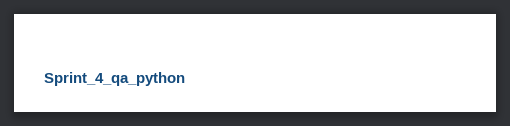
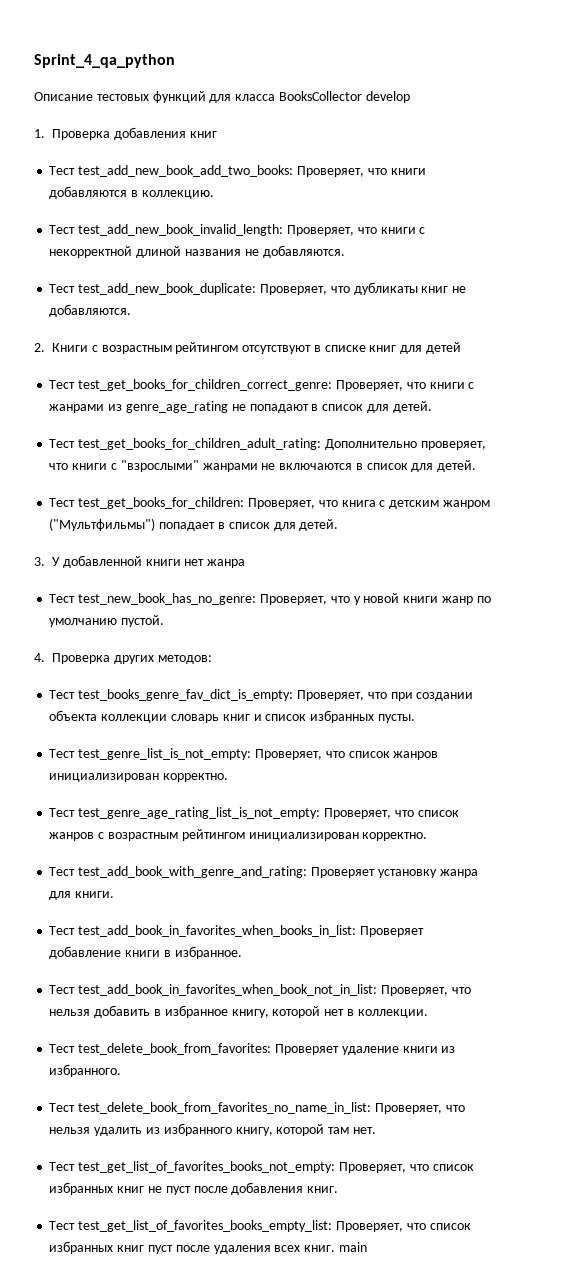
+ Описание тестовых функций для класса BooksCollector develop
+ 1. Проверка добавления книг
+ Тест test_add_new_book_add_two_books: Проверяет, что книги добавляются в коллекцию.
+ Тест test_add_new_book_invalid_length: Проверяет, что книги с некорректной длиной названия не добавляются.
+ Тест test_add_new_book_duplicate: Проверяет, что дубликаты книг не добавляются.
+ 2. Книги с возрастным рейтингом отсутствуют в списке книг для детей
+ Тест test_get_books_for_children_correct_genre: Проверяет, что книги с жанрами из genre_age_rating не попадают в список для детей.
+ Тест test_get_books_for_children_adult_rating: Дополнительно проверяет, что книги с "взрослыми" жанрами не включаются в список для детей.
+ Тест test_get_books_for_children: Проверяет, что книга с детским жанром ("Мультфильмы") попадает в список для детей.
+ 3. У добавленной книги нет жанра
+ Тест test_new_book_has_no_genre: Проверяет, что у новой книги жанр по умолчанию пустой.
+ 4. Проверка других методов:
+ Тест test_books_genre_fav_dict_is_empty: Проверяет, что при создании объекта коллекции словарь книг и список избранных пусты.
+ Тест test_genre_list_is_not_empty: Проверяет, что список жанров инициализирован корректно.
+ Тест test_genre_age_rating_list_is_not_empty: Проверяет, что список жанров с возрастным рейтингом инициализирован корректно.
+ Тест test_add_book_with_genre_and_rating: Проверяет установку жанра для книги.
+ Тест test_add_book_in_favorites_when_books_in_list: Проверяет добавление книги в избранное.
+ Тест test_add_book_in_favorites_when_book_not_in_list: Проверяет, что нельзя добавить в избранное книгу, которой нет в коллекции.
+ Тест test_delete_book_from_favorites: Проверяет удаление книги из избранного.
+ Тест test_delete_book_from_favorites_no_name_in_list: Проверяет, что нельзя удалить из избранного книгу, которой там нет.
+ Тест test_get_list_of_favorites_books_not_empty: Проверяет, что список избранных книг не пуст после добавления книг.
+ Тест test_get_list_of_favorites_books_empty_list: Проверяет, что список избранных книг пуст после удаления всех книг. main

